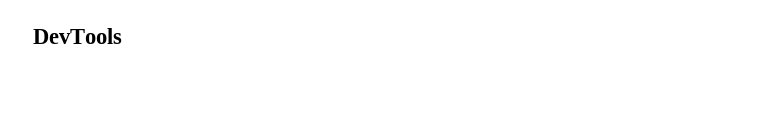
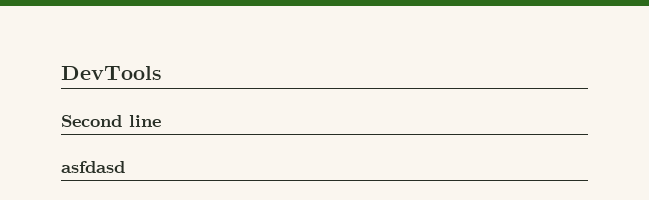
+ Second line
+ asfdasd

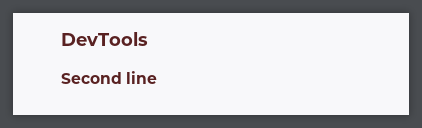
- asfdasd

